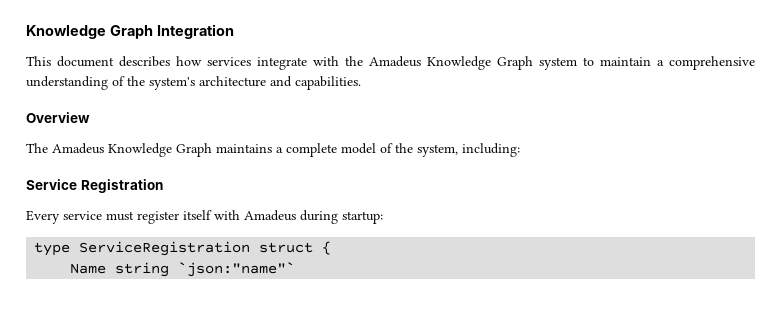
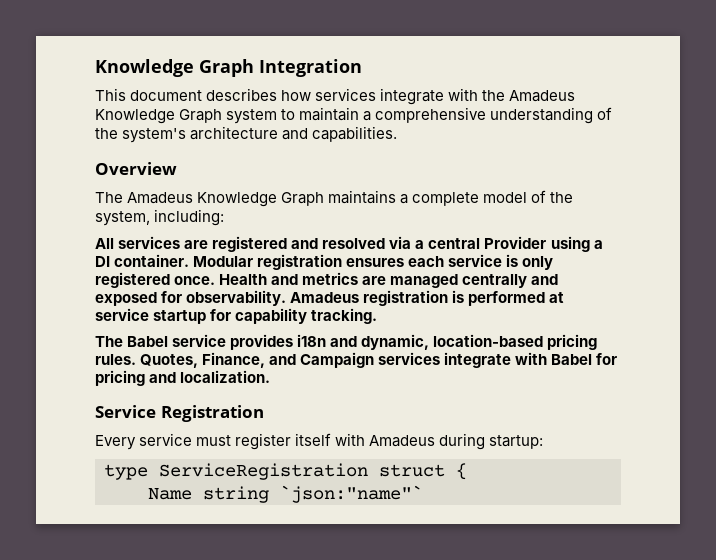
+ All services are registered and resolved via a central Provider using a DI container. Modular registration ensures each service is only registered once. Health and metrics are managed centrally and exposed for observability. Amadeus registration is performed at service startup for capability tracking.
+ The Babel service provides i18n and dynamic, location-based pricing rules. Quotes, Finance, and Campaign services integrate with Babel for pricing and localization.

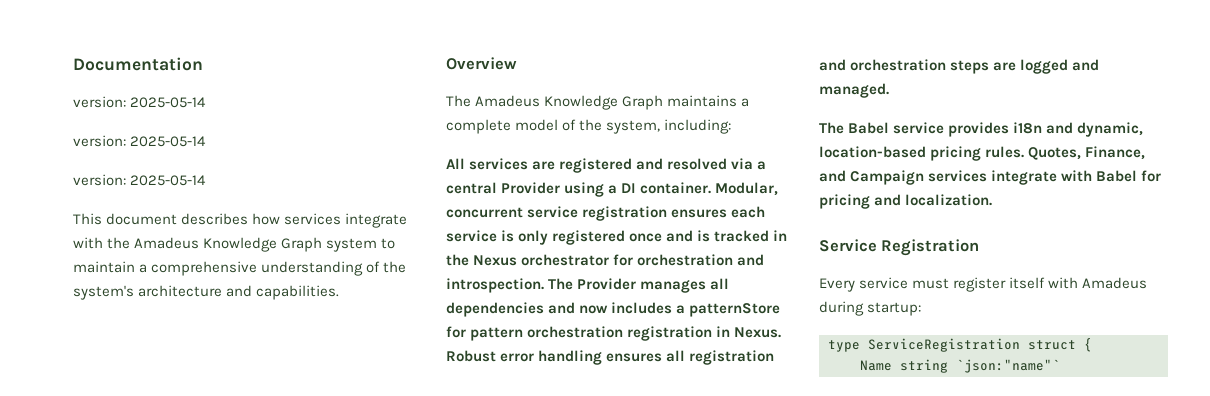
- Knowledge Graph Integration
+ Documentation
+ version: 2025-05-14
+ version: 2025-05-14
+ version: 2025-05-14
- Modular registration ensures each service is only registered once. Health and metrics are managed centrally and exposed for observability. Amadeus registration is performed at service startup for capability tracking.
+ Modular, concurrent service registration ensures each service is only registered once and is tracked in the Nexus orchestrator for orchestration and introspection. The Provider manages all dependencies and now includes a patternStore for pattern orchestration registration in Nexus. Robust error handling ensures all registration and orchestration steps are logged and managed.

